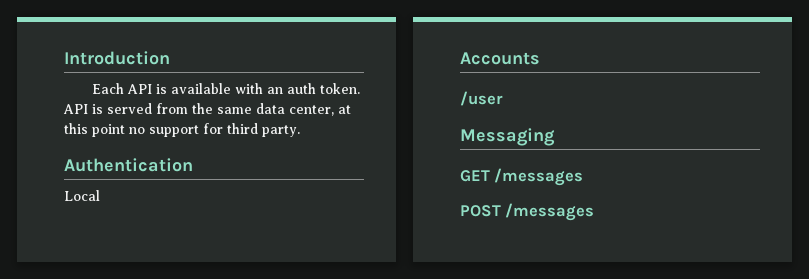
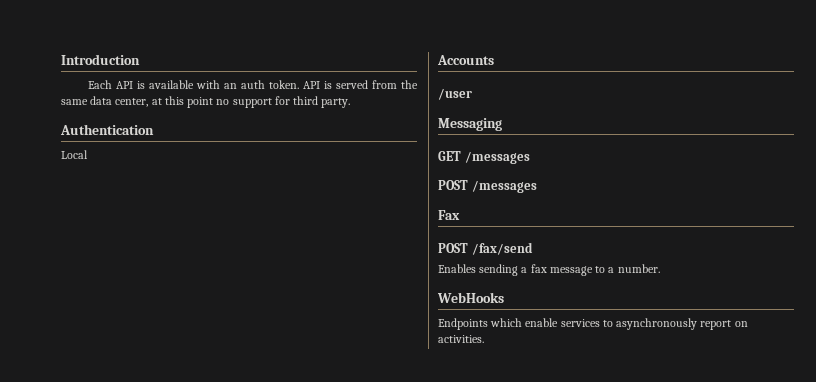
+ Fax
+ POST /fax/send
+ Enables sending a fax message to a number.
+ WebHooks
+ Endpoints which enable services to asynchronously report on activities.

